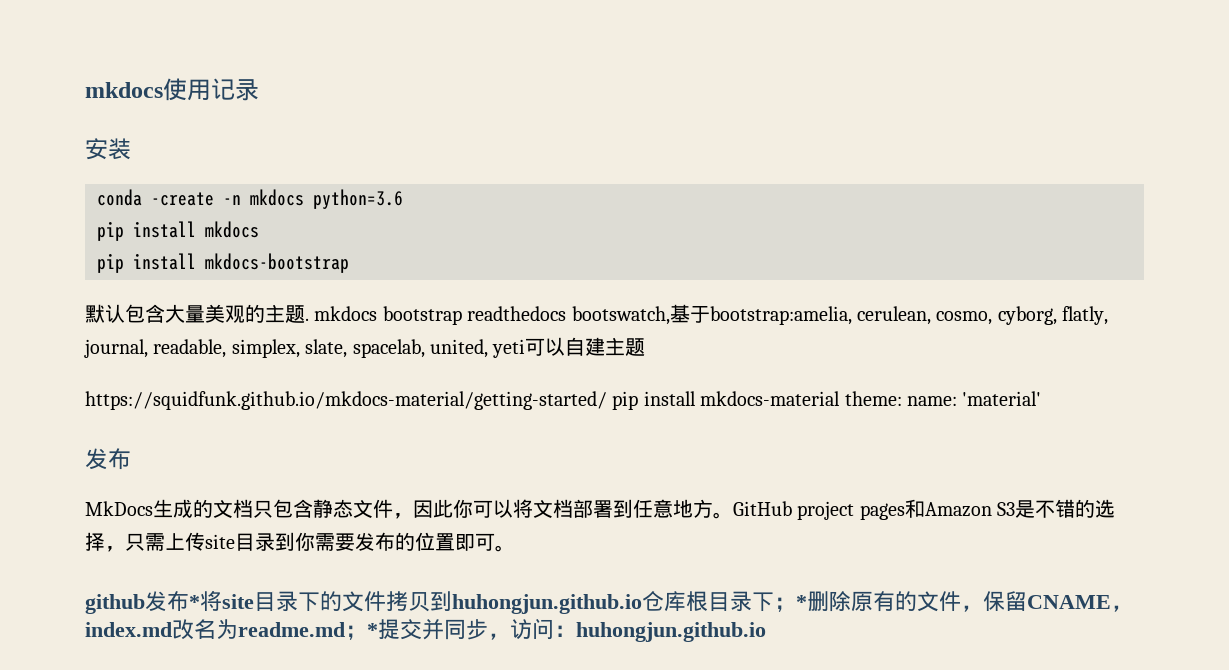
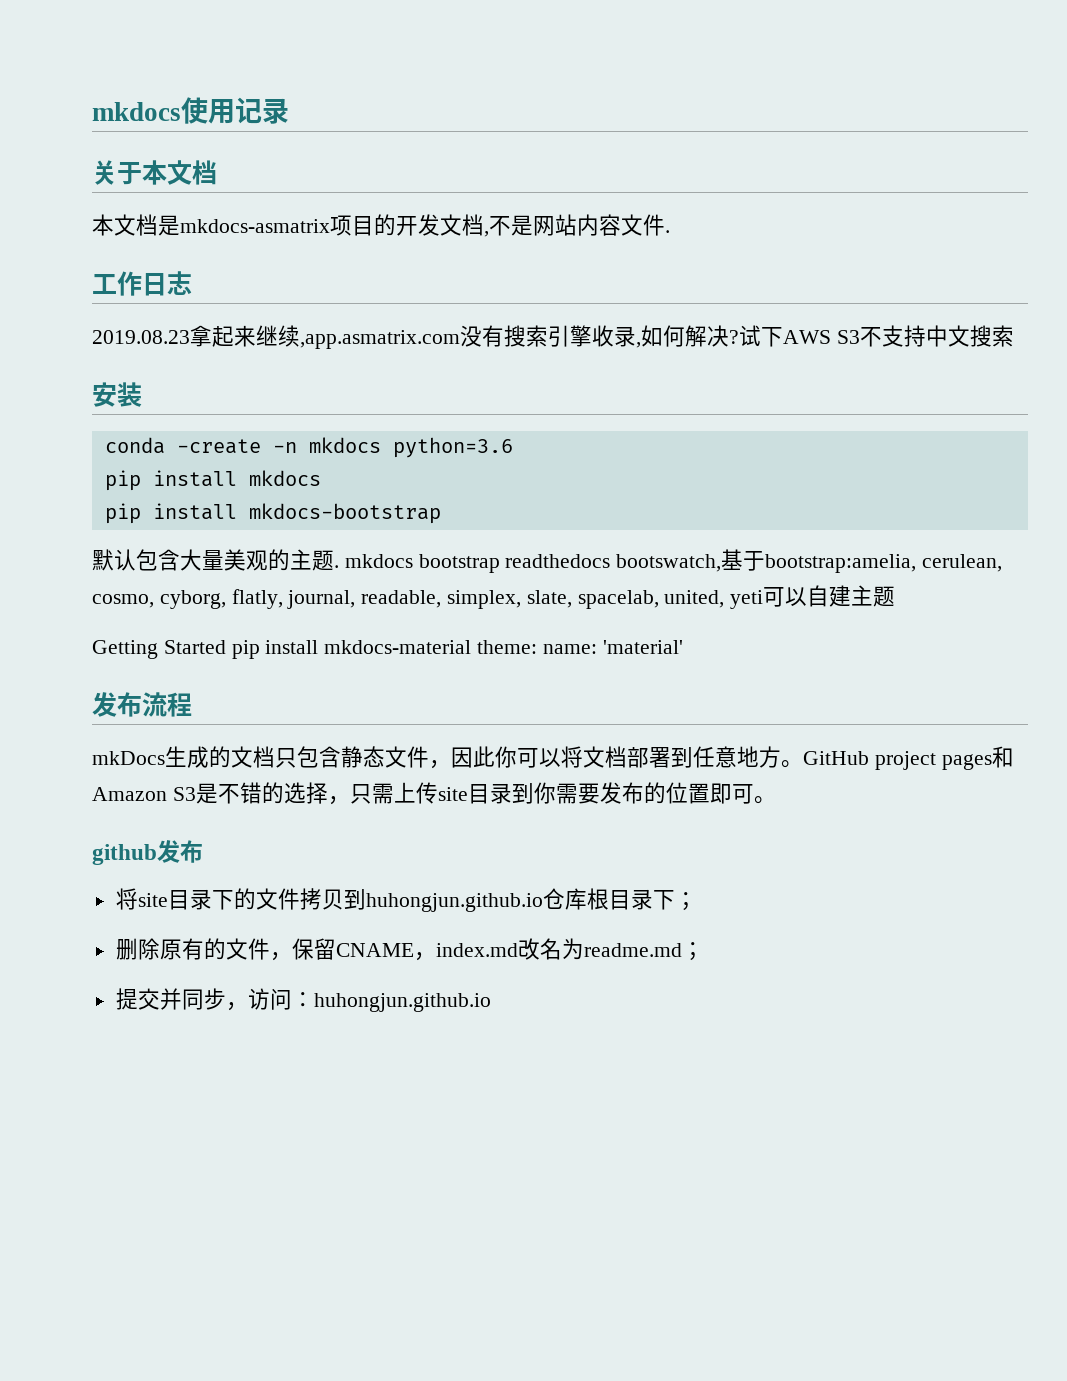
+ 关于本文档
+ 本文档是mkdocs-asmatrix项目的开发文档,不是网站内容文件.
+ 工作日志
+ 2019.08.23拿起来继续,app.asmatrix.com没有搜索引擎收录,如何解决?试下AWS S3不支持中文搜索
- https://squidfunk.github.io/mkdocs-material/getting-started/ pip install mkdocs-material theme: name: 'material'
- 发布
- MkDocs生成的文档只包含静态文件，因此你可以将文档部署到任意地方。
+ Getting Started pip install mkdocs-material theme: name: 'material'
+ 发布流程
+ mkDocs生成的文档只包含静态文件，因此你可以将文档部署到任意地方。
- github发布*将site目录下的文件拷贝到huhongjun.github.io仓库根目录下；*删除原有的文件，保留CNAME，index.md改名为readme.md；*提交并同步，访问：huhongjun.github.io
+ github发布
+ 将site目录下的文件拷贝到huhongjun.github.io仓库根目录下；
+ 删除原有的文件，保留CNAME，index.md改名为readme.md；
+ 提交并同步，访问：huhongjun.github.io

